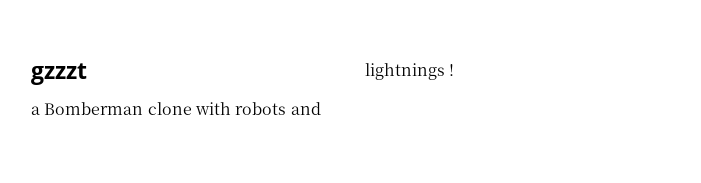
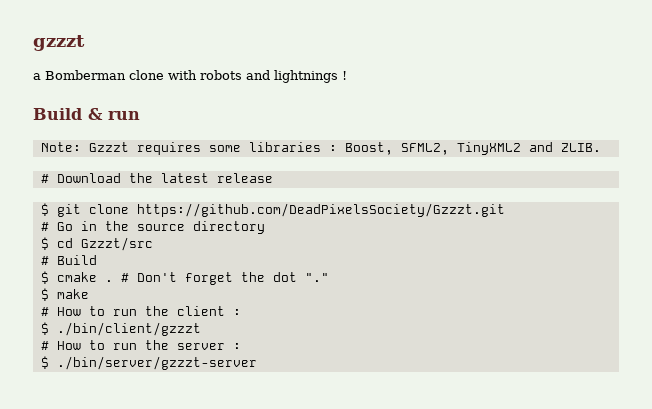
+ Build & run
+ Note: Gzzzt requires some libraries : Boost, SFML2, TinyXML2 and ZLIB.
+ # Download the latest release
+ $ git clone https://github.com/DeadPixelsSociety/Gzzzt.git
+ # Go in the source directory
+ $ cd Gzzzt/src
+ # Build
+ $ cmake . # Don't forget the dot "."
+ $ make
+ # How to run the client :
+ $ ./bin/client/gzzzt
+ # How to run the server :
+ $ ./bin/server/gzzzt-server

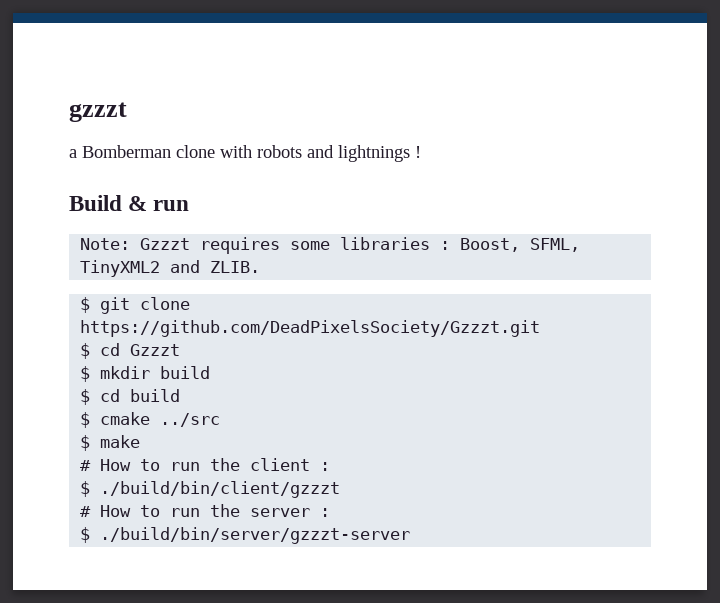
- Note: Gzzzt requires some libraries : Boost, SFML2, TinyXML2 and ZLIB.
+ Note: Gzzzt requires some libraries : Boost, SFML, TinyXML2 and ZLIB.
- # Download the latest release
- # Go in the source directory
- $ cd Gzzzt/src
- # Build
+ $ cd Gzzzt
+ $ mkdir build
+ $ cd build
- $ cmake . # Don't forget the dot "."
+ $ cmake ../src
- $ ./bin/client/gzzzt
+ $ ./build/bin/client/gzzzt
- $ ./bin/server/gzzzt-server
+ $ ./build/bin/server/gzzzt-server

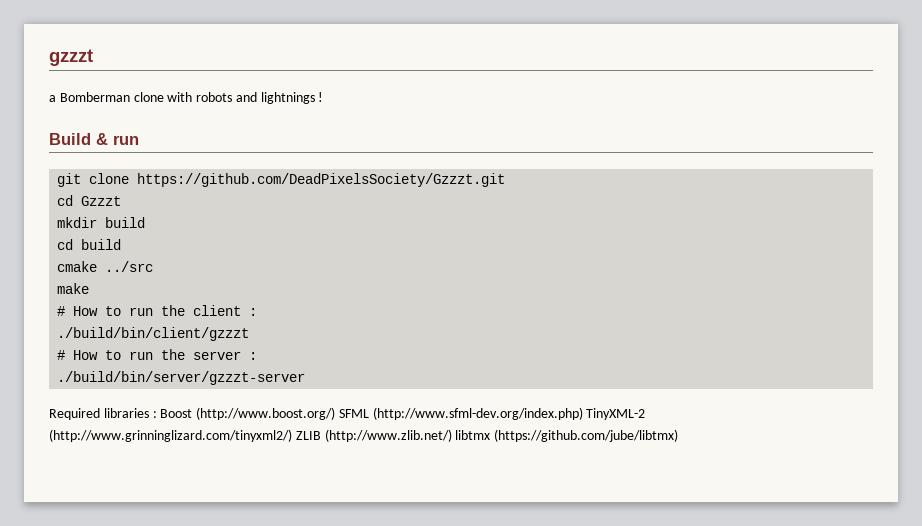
- Note: Gzzzt requires some libraries : Boost, SFML, TinyXML2 and ZLIB.
- $ git clone https://github.com/DeadPixelsSociety/Gzzzt.git
+ git clone https://github.com/DeadPixelsSociety/Gzzzt.git
- $ cd Gzzzt
+ cd Gzzzt
- $ mkdir build
+ mkdir build
- $ cd build
+ cd build
- $ cmake ../src
+ cmake ../src
- $ make
+ make
- $ ./build/bin/client/gzzzt
+ ./build/bin/client/gzzzt
- $ ./build/bin/server/gzzzt-server
+ ./build/bin/server/gzzzt-server
+ Required libraries : Boost (http://www.boost.org/) SFML (http://www.sfml-dev.org/index.php) TinyXML-2 (http://www.grinninglizard.com/tinyxml2/) ZLIB (http://www.zlib.net/) libtmx (https://github.com/jube/libtmx)

